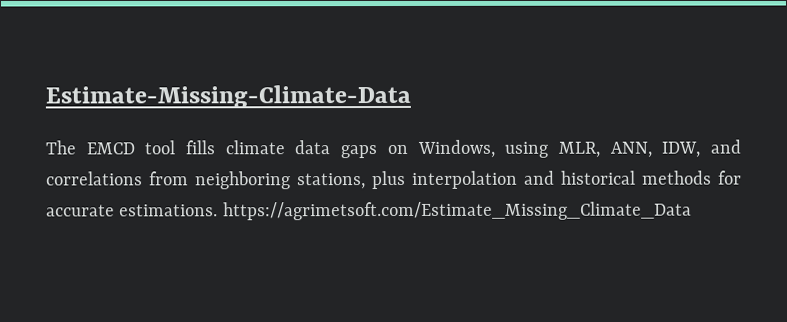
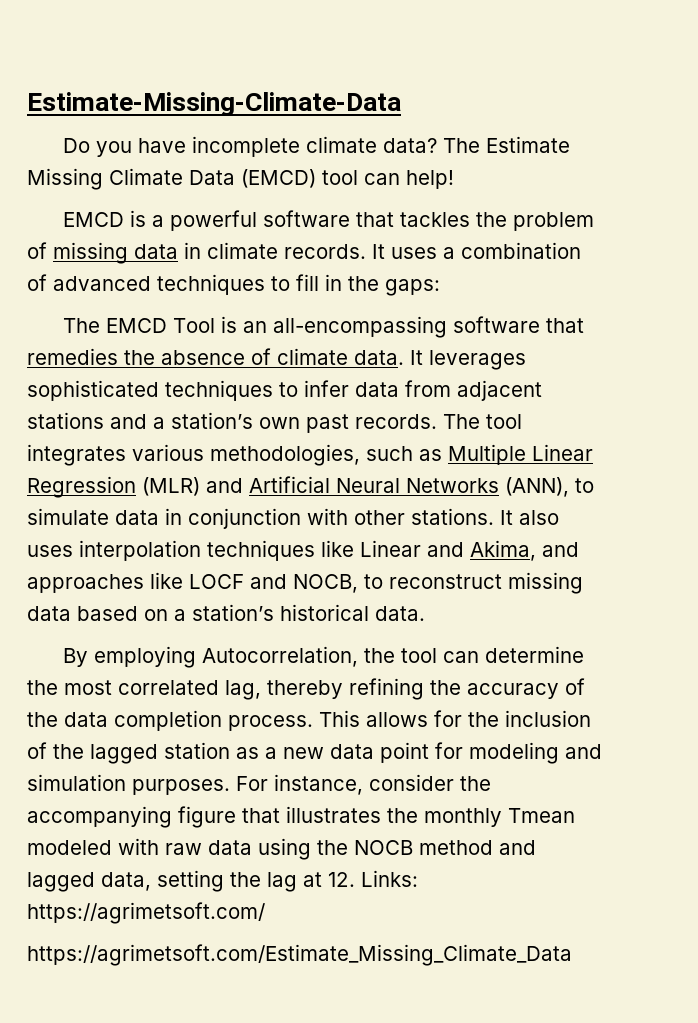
- The EMCD tool fills climate data gaps on Windows, using MLR, ANN, IDW, and correlations from neighboring stations, plus interpolation and historical methods for accurate estimations. https://agrimetsoft.com/Estimate_Missing_Climate_Data
+ Do you have incomplete climate data? The Estimate Missing Climate Data (EMCD) tool can help!
+ EMCD is a powerful software that tackles the problem of missing data in climate records. It uses a combination of advanced techniques to fill in the gaps:
+ The EMCD Tool is an all-encompassing software that remedies the absence of climate data. It leverages sophisticated techniques to infer data from adjacent stations and a station’s own past records. The tool integrates various methodologies, such as Multiple Linear Regression (MLR) and Artificial Neural Networks (ANN), to simulate data in conjunction with other stations. It also uses interpolation techniques like Linear and Akima, and approaches like LOCF and NOCB, to reconstruct missing data based on a station’s historical data.
+ By employing Autocorrelation, the tool can determine the most correlated lag, thereby refining the accuracy of the data completion process. This allows for the inclusion of the lagged station as a new data point for modeling and simulation purposes. For instance, consider the accompanying figure that illustrates the monthly Tmean modeled with raw data using the NOCB method and lagged data, setting the lag at 12. Links: https://agrimetsoft.com/
+ https://agrimetsoft.com/Estimate_Missing_Climate_Data

